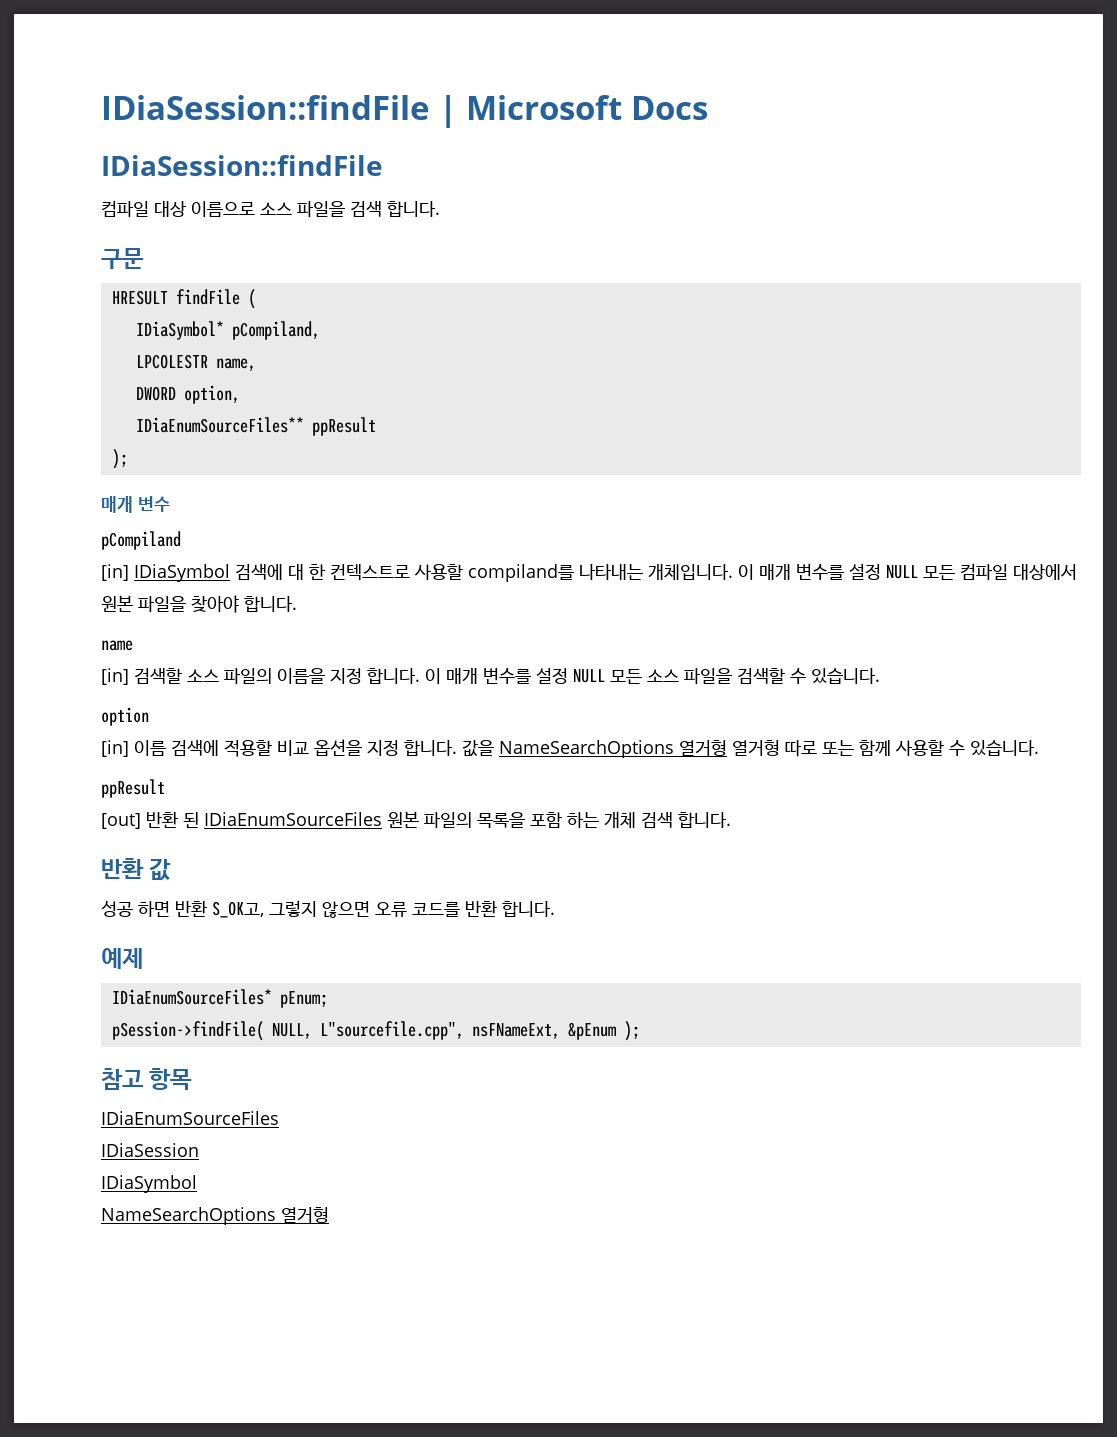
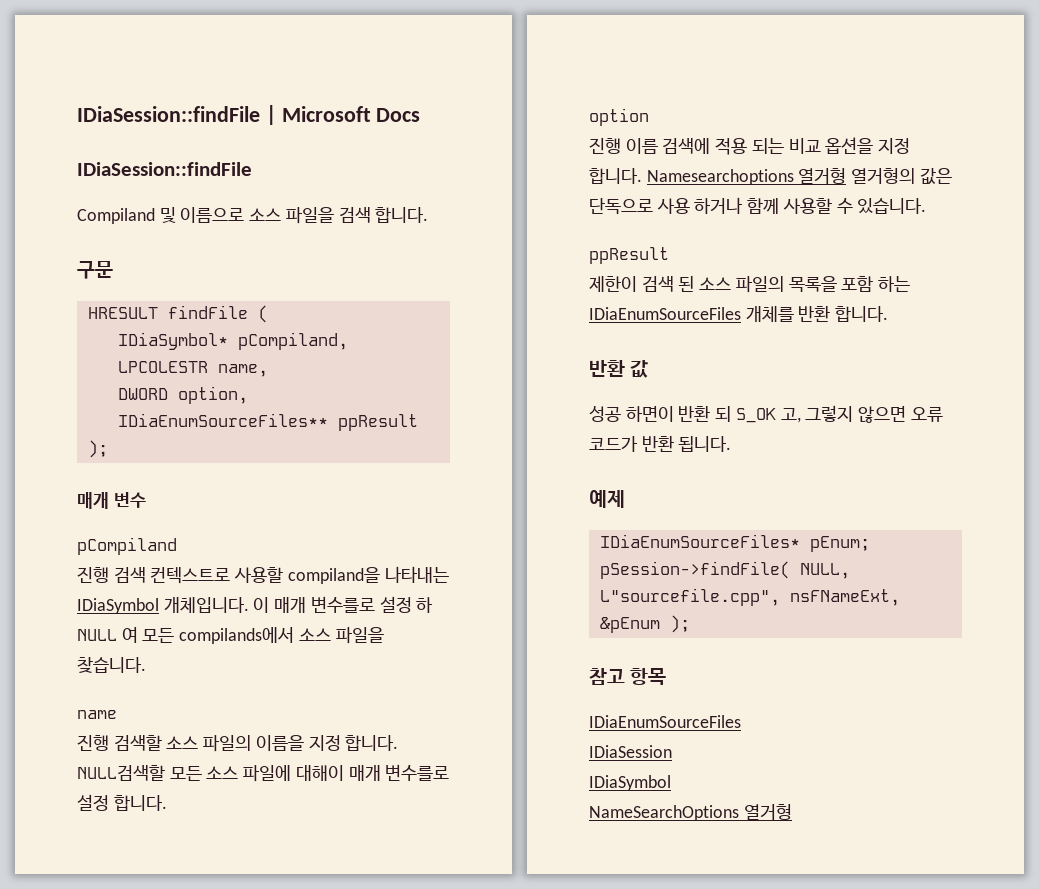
- 컴파일 대상 이름으로 소스 파일을 검색 합니다.
+ Compiland 및 이름으로 소스 파일을 검색 합니다.
- [in] IDiaSymbol 검색에 대 한 컨텍스트로 사용할 compiland를 나타내는 개체입니다. 이 매개 변수를 설정 NULL 모든 컴파일 대상에서 원본 파일을 찾아야 합니다.
+ 진행 검색 컨텍스트로 사용할 compiland을 나타내는 IDiaSymbol 개체입니다. 이 매개 변수를로 설정 하 NULL 여 모든 compilands에서 소스 파일을 찾습니다.
- [in] 검색할 소스 파일의 이름을 지정 합니다.
+ 진행 검색할 소스 파일의 이름을 지정 합니다.
- 이 매개 변수를 설정 NULL 모든 소스 파일을 검색할 수 있습니다.
+ NULL검색할 모든 소스 파일에 대해이 매개 변수를로 설정 합니다.
- [in] 이름 검색에 적용할 비교 옵션을 지정 합니다.
+ 진행 이름 검색에 적용 되는 비교 옵션을 지정 합니다.
- 값을 NameSearchOptions 열거형 열거형 따로 또는 함께 사용할 수 있습니다.
+ Namesearchoptions 열거형 열거형의 값은 단독으로 사용 하거나 함께 사용할 수 있습니다.
- [out] 반환 된 IDiaEnumSourceFiles 원본 파일의 목록을 포함 하는 개체 검색 합니다.
+ 제한이 검색 된 소스 파일의 목록을 포함 하는 IDiaEnumSourceFiles 개체를 반환 합니다.
- 성공 하면 반환 S_OK고, 그렇지 않으면 오류 코드를 반환 합니다.
+ 성공 하면이 반환 되 S_OK 고, 그렇지 않으면 오류 코드가 반환 됩니다.

